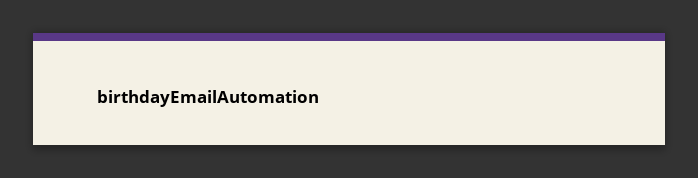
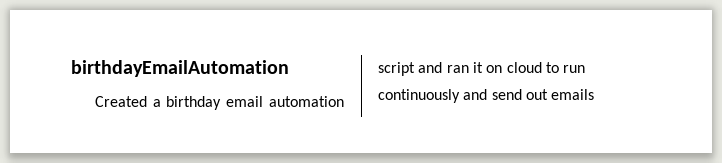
+ Created a birthday email automation script and ran it on cloud to run continuously and send out emails

